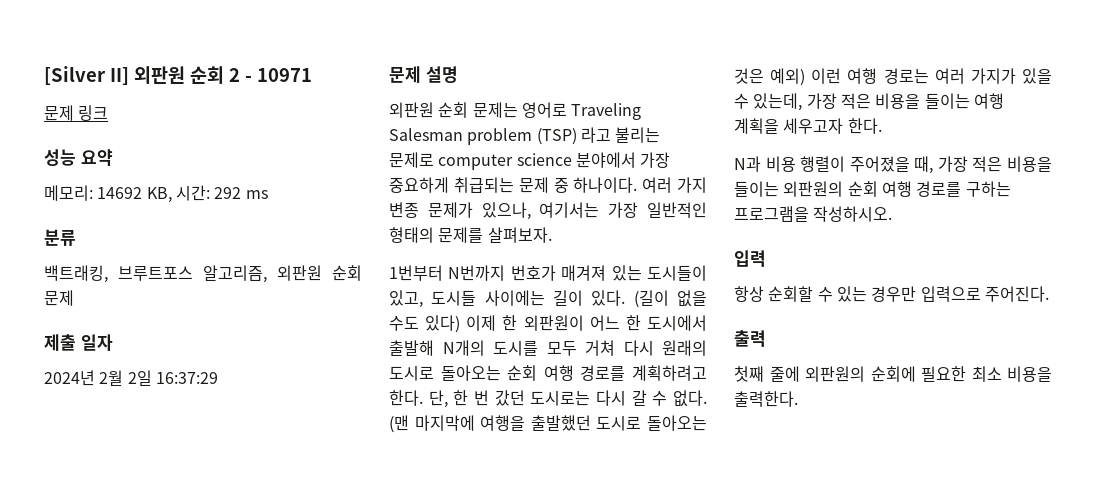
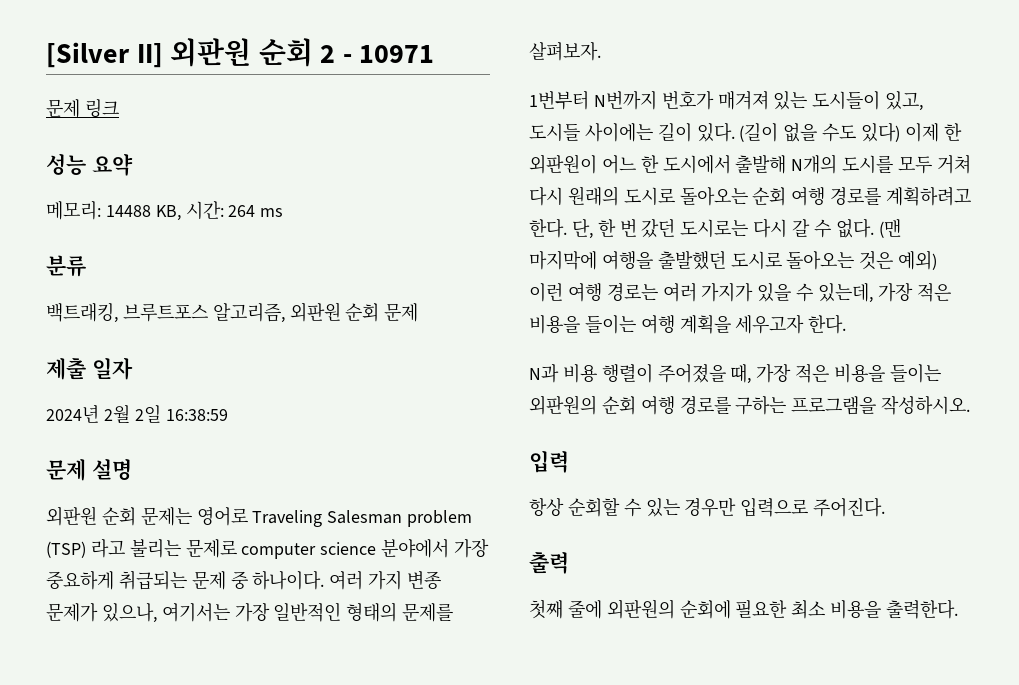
- 메모리: 14692 KB, 시간: 292 ms
+ 메모리: 14488 KB, 시간: 264 ms
- 2024년 2월 2일 16:37:29
+ 2024년 2월 2일 16:38:59

